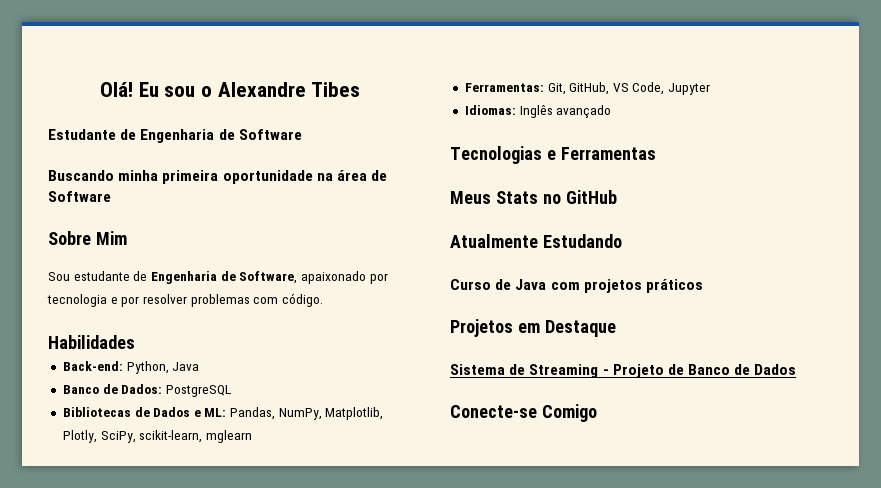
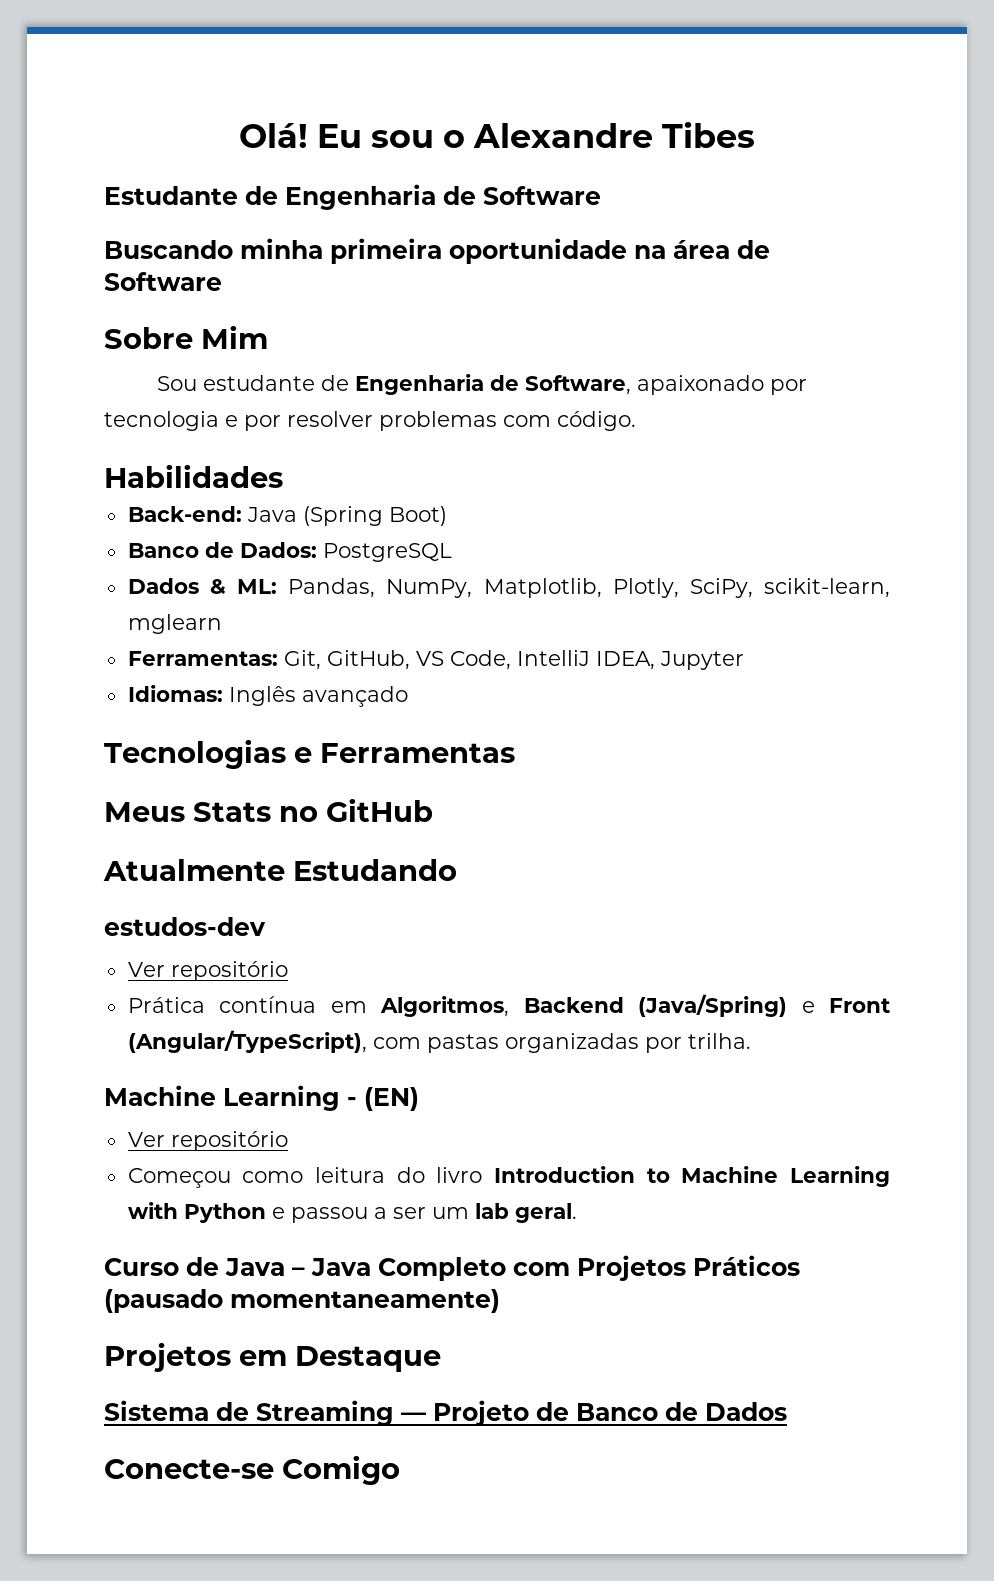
- Back-end: Python, Java
+ Back-end: Java (Spring Boot)
- Bibliotecas de Dados e ML: Pandas, NumPy, Matplotlib, Plotly, SciPy, scikit-learn, mglearn
+ Dados & ML: Pandas, NumPy, Matplotlib, Plotly, SciPy, scikit-learn, mglearn
- Ferramentas: Git, GitHub, VS Code, Jupyter
+ Ferramentas: Git, GitHub, VS Code, IntelliJ IDEA, Jupyter
- Curso de Java com projetos práticos
+ estudos-dev
+ Ver repositório
+ Prática contínua em Algoritmos, Backend (Java/Spring) e Front (Angular/TypeScript), com pastas organizadas por trilha.
+ Machine Learning - (EN)
+ Ver repositório
+ Começou como leitura do livro Introduction to Machine Learning with Python e passou a ser um lab geral.
+ Curso de Java – Java Completo com Projetos Práticos (pausado momentaneamente)
- Sistema de Streaming - Projeto de Banco de Dados
+ Sistema de Streaming — Projeto de Banco de Dados

